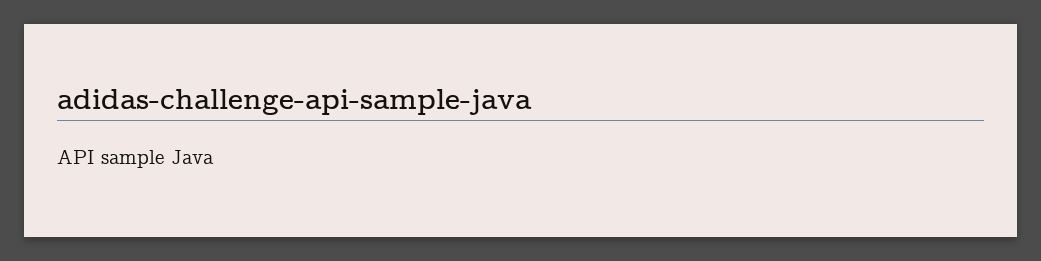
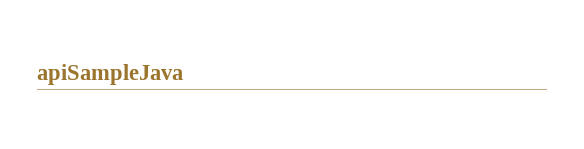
- adidas-challenge-api-sample-java
- API sample Java
+ apiSampleJava

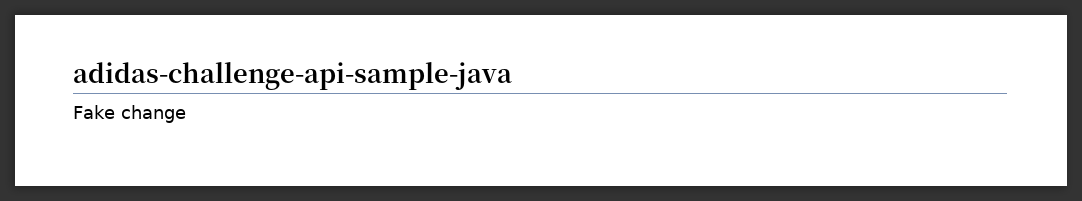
- apiSampleJava
+ adidas-challenge-api-sample-java
+ Fake change

